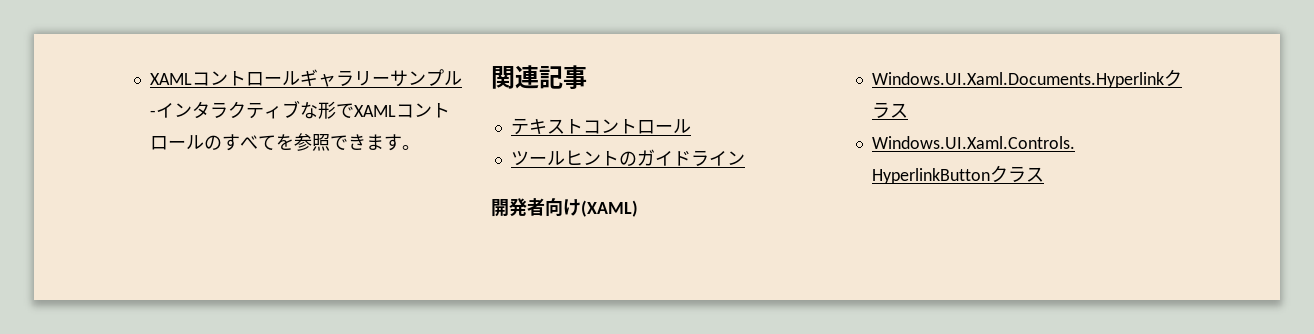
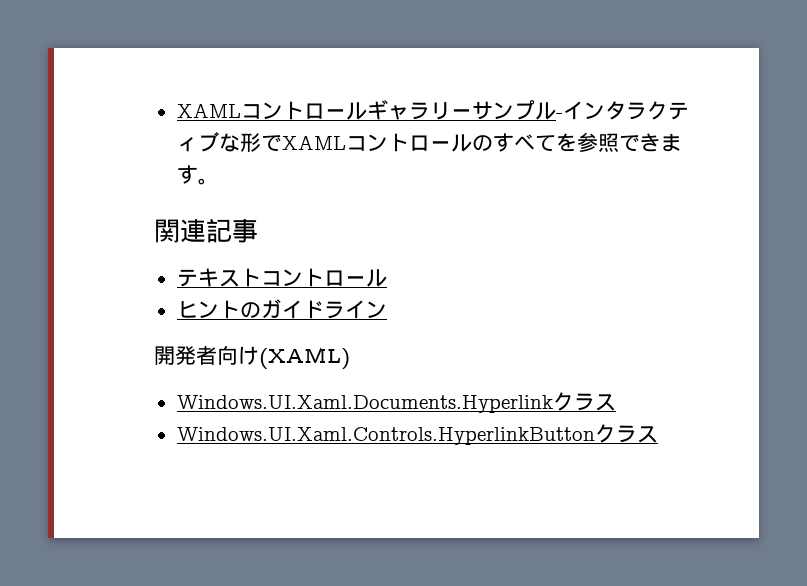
- ツールヒントのガイドライン
+ ヒントのガイドライン

